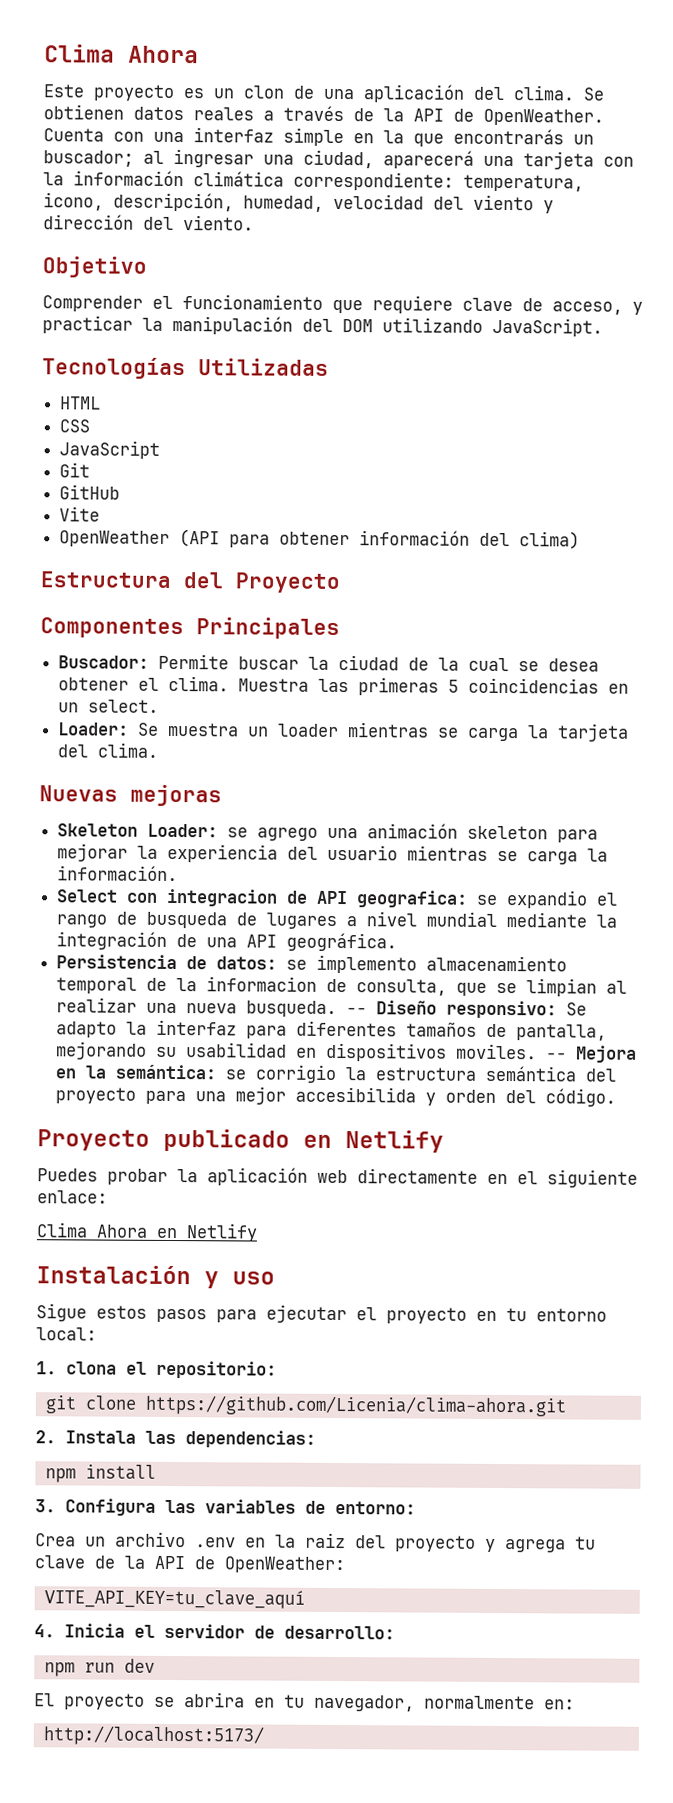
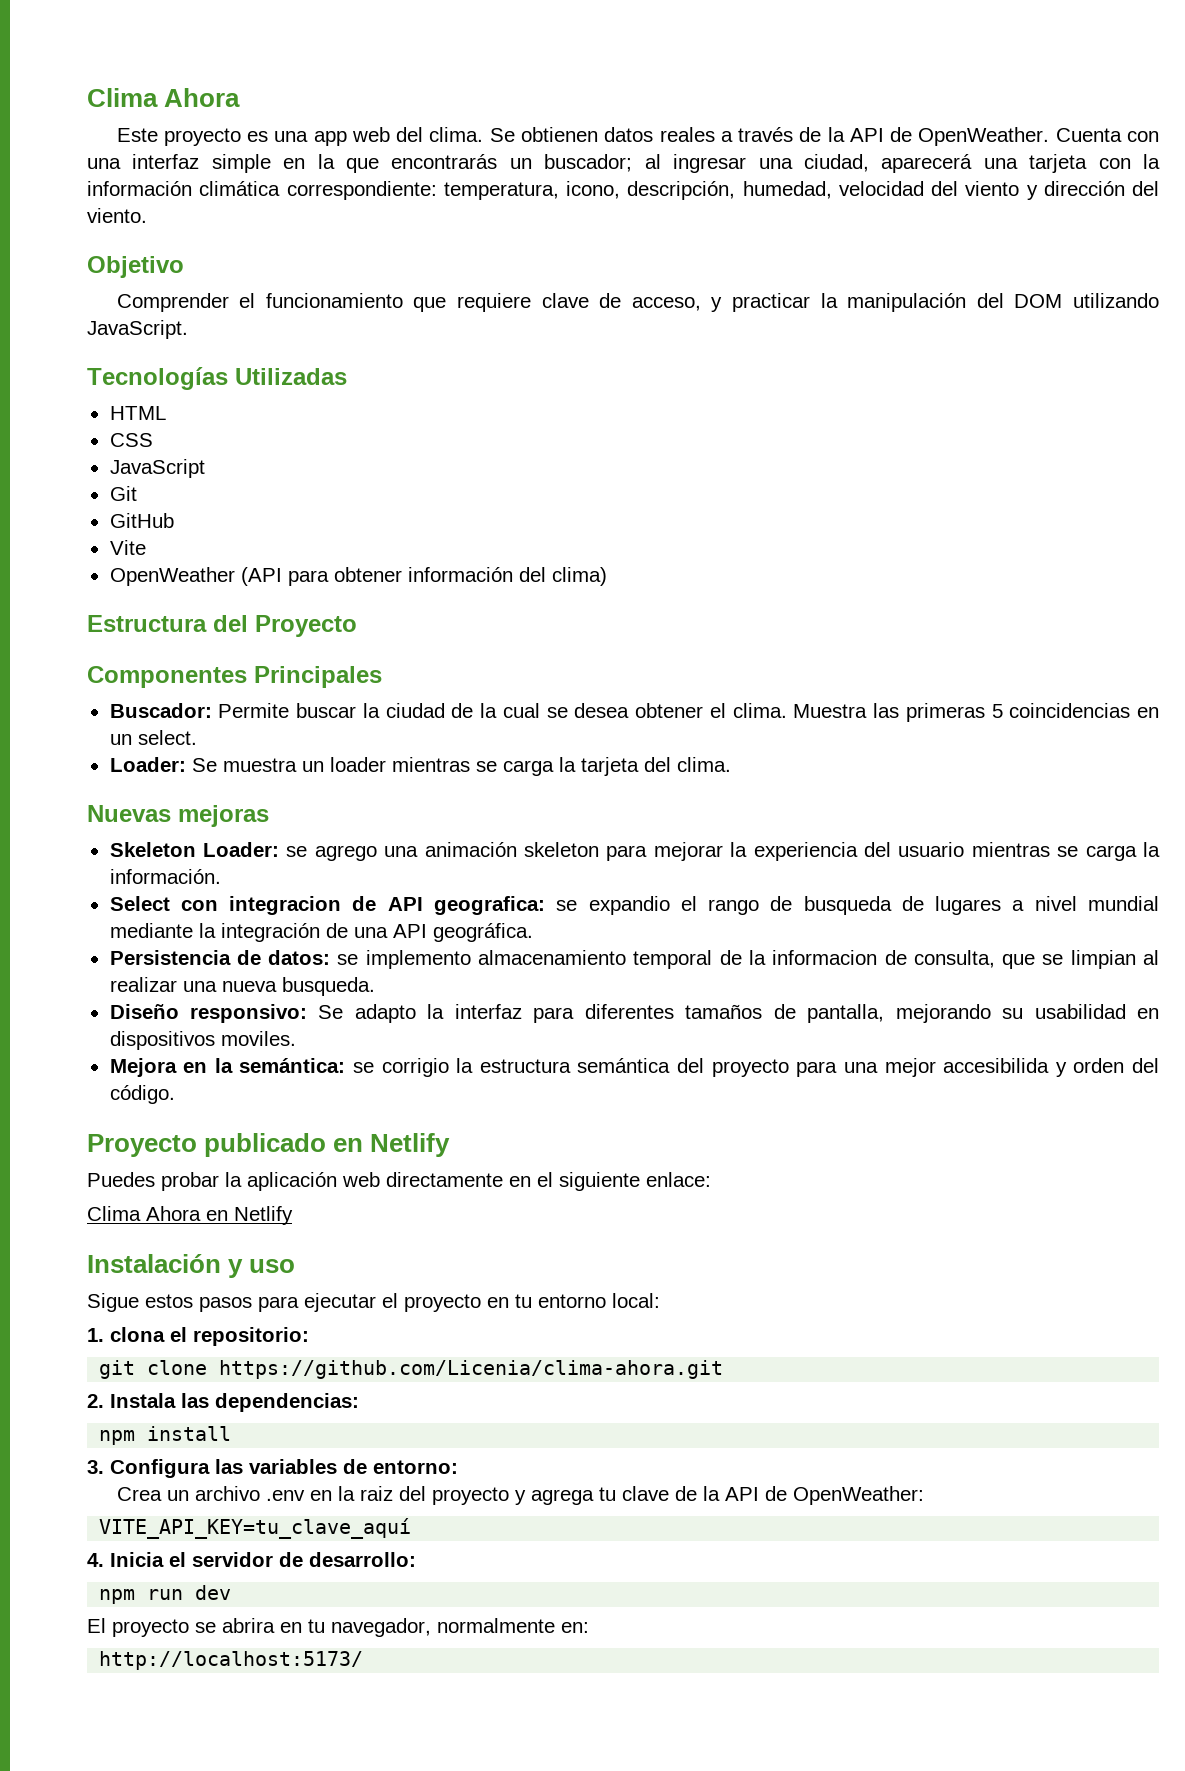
- Este proyecto es un clon de una aplicación del clima.
+ Este proyecto es una app web del clima.
- Persistencia de datos: se implemento almacenamiento temporal de la informacion de consulta, que se limpian al realizar una nueva busqueda. -- Diseño responsivo: Se adapto la interfaz para diferentes tamaños de pantalla, mejorando su usabilidad en dispositivos moviles. -- Mejora en la semántica: se corrigio la estructura semántica del proyecto para una mejor accesibilida y orden del código.
+ Persistencia de datos: se implemento almacenamiento temporal de la informacion de consulta, que se limpian al realizar una nueva busqueda.
+ Diseño responsivo: Se adapto la interfaz para diferentes tamaños de pantalla, mejorando su usabilidad en dispositivos moviles.
+ Mejora en la semántica: se corrigio la estructura semántica del proyecto para una mejor accesibilida y orden del código.

